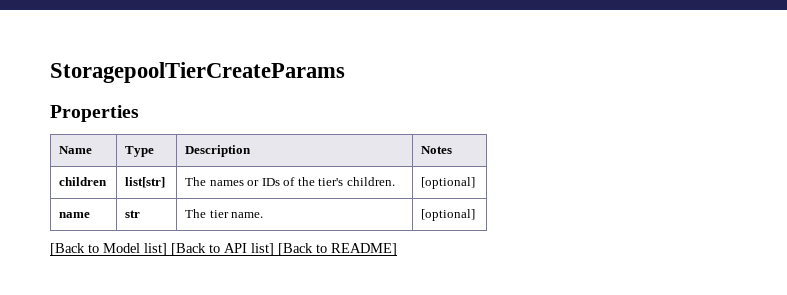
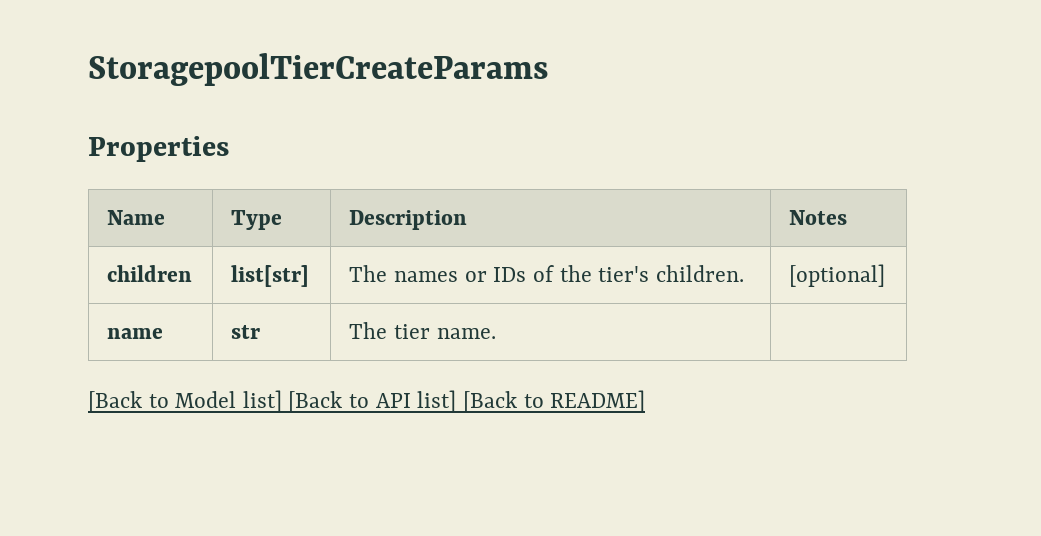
- name | str | The tier name. | [optional]
+ name | str | The tier name. |

